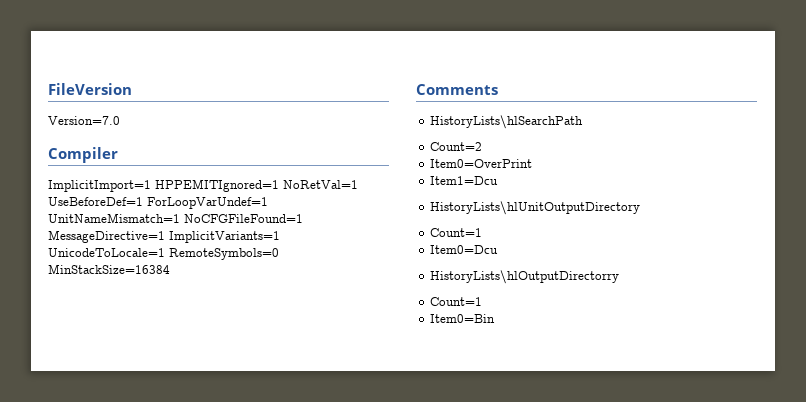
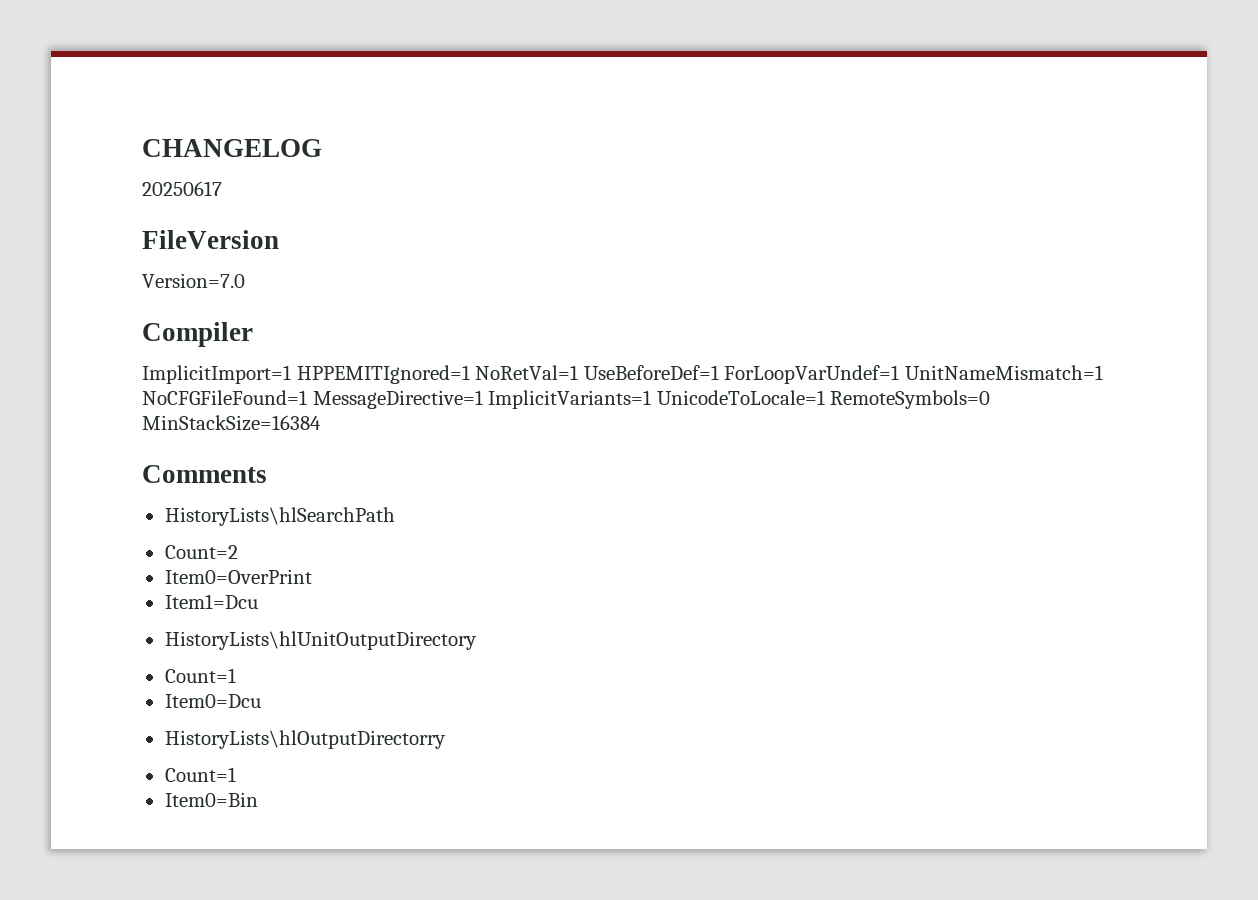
+ CHANGELOG
+ 20250617

